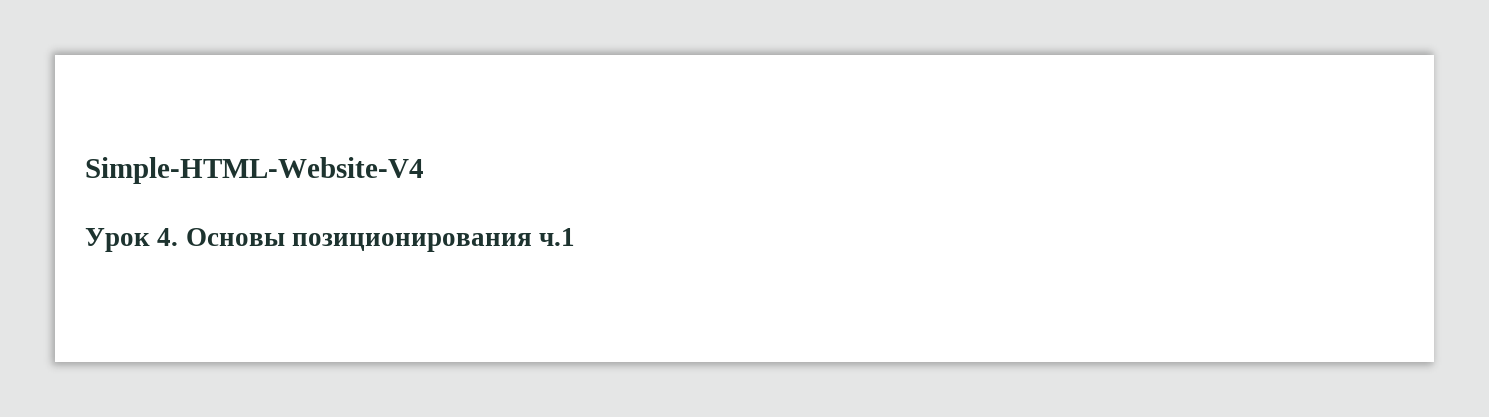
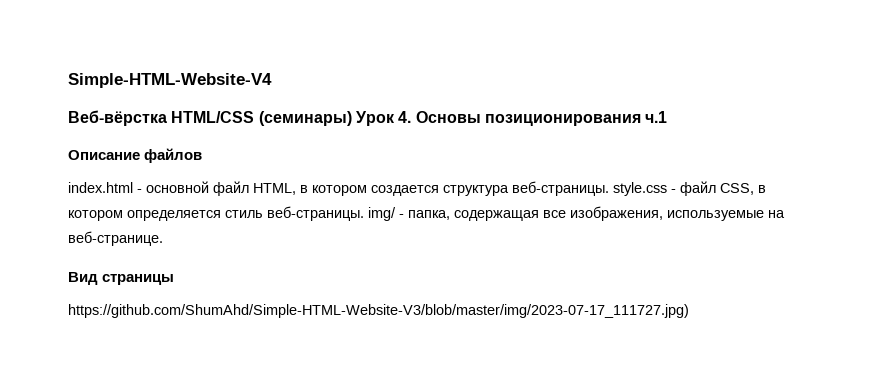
- Урок 4. Основы позиционирования ч.1
+ Веб-вёрстка HTML/CSS (семинары) Урок 4. Основы позиционирования ч.1
+ Описание файлов
+ index.html - основной файл HTML, в котором создается структура веб-страницы. style.css - файл CSS, в котором определяется стиль веб-страницы. img/ - папка, содержащая все изображения, используемые на веб-странице.
+ Вид страницы
+ https://github.com/ShumAhd/Simple-HTML-Website-V3/blob/master/img/2023-07-17_111727.jpg)

